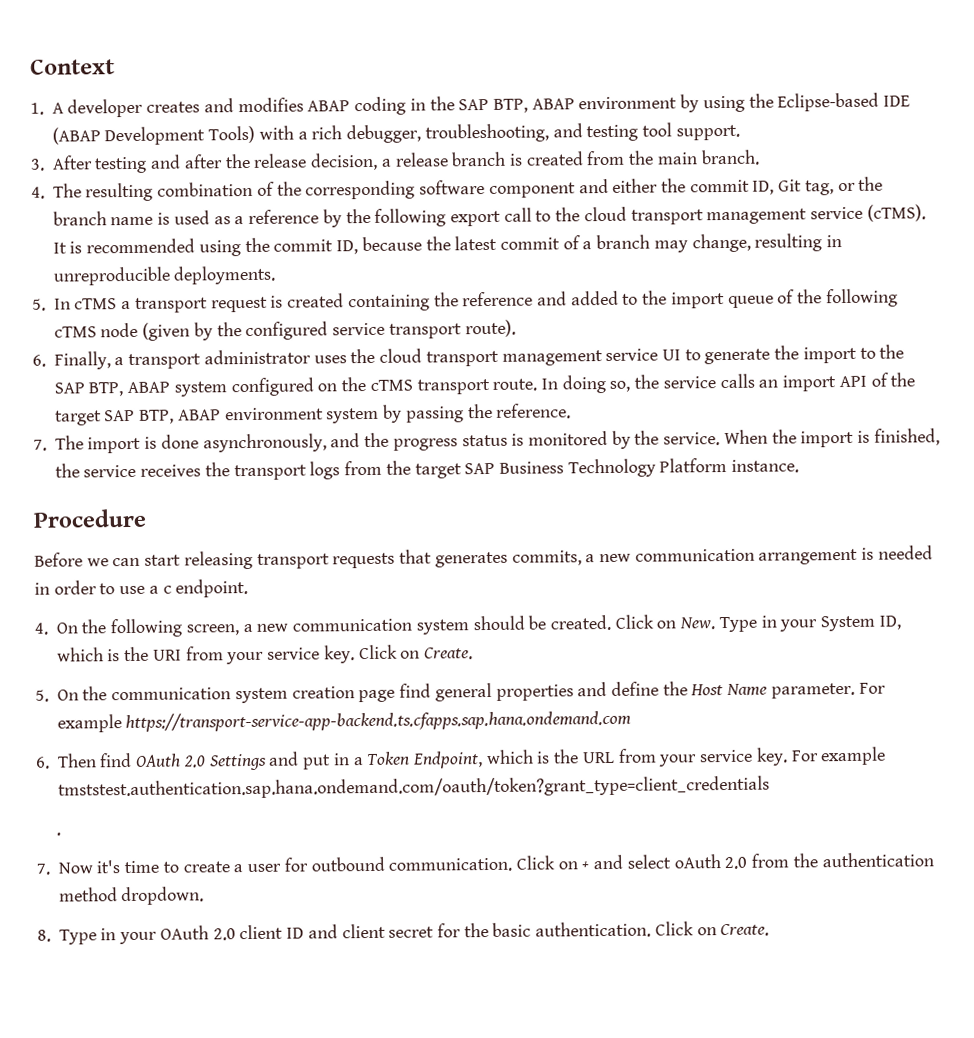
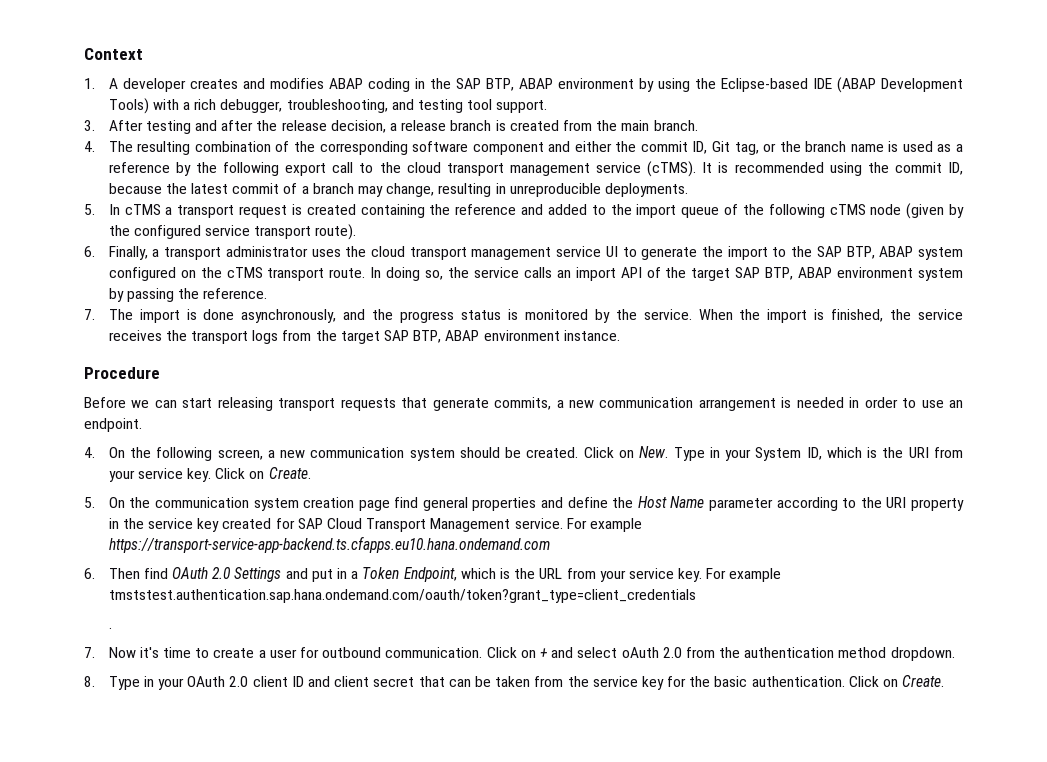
- When the import is finished, the service receives the transport logs from the target SAP Business Technology Platform instance.
+ When the import is finished, the service receives the transport logs from the target SAP BTP, ABAP environment instance.
- Before we can start releasing transport requests that generates commits, a new communication arrangement is needed in order to use a c endpoint.
+ Before we can start releasing transport requests that generate commits, a new communication arrangement is needed in order to use an endpoint.
- 5. On the communication system creation page find general properties and define the Host Name parameter. For example https://transport-service-app-backend.ts.cfapps.sap.hana.ondemand.com
+ 5. On the communication system creation page find general properties and define the Host Name parameter according to the URI property in the service key created for SAP Cloud Transport Management service. For example https://transport-service-app-backend.ts.cfapps.eu10.hana.ondemand.com
- 8. Type in your OAuth 2.0 client ID and client secret for the basic authentication.
+ 8. Type in your OAuth 2.0 client ID and client secret that can be taken from the service key for the basic authentication.

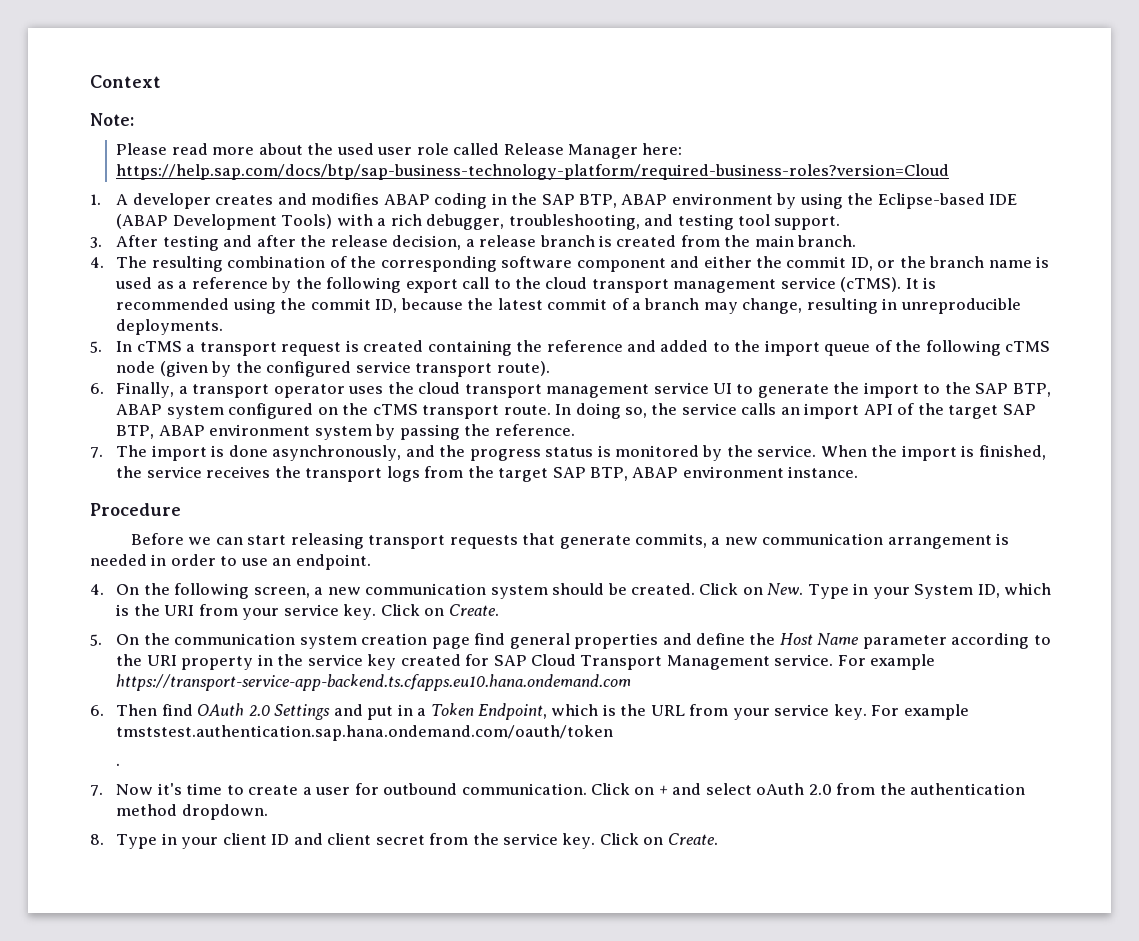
+ Note:
+ Please read more about the used user role called Release Manager here: https://help.sap.com/docs/btp/sap-business-technology-platform/required-business-roles?version=Cloud
- 4. The resulting combination of the corresponding software component and either the commit ID, Git tag, or the branch name is used as a reference by the following export call to the cloud transport management service (cTMS).
+ 4. The resulting combination of the corresponding software component and either the commit ID, or the branch name is used as a reference by the following export call to the cloud transport management service (cTMS).
- 6. Finally, a transport administrator uses the cloud transport management service UI to generate the import to the SAP BTP, ABAP system configured on the cTMS transport route.
+ 6. Finally, a transport operator uses the cloud transport management service UI to generate the import to the SAP BTP, ABAP system configured on the cTMS transport route.
- For example tmststest.authentication.sap.hana.ondemand.com/oauth/token?grant_type=client_credentials
+ For example tmststest.authentication.sap.hana.ondemand.com/oauth/token
- 8. Type in your OAuth 2.0 client ID and client secret that can be taken from the service key for the basic authentication.
+ 8. Type in your client ID and client secret from the service key.

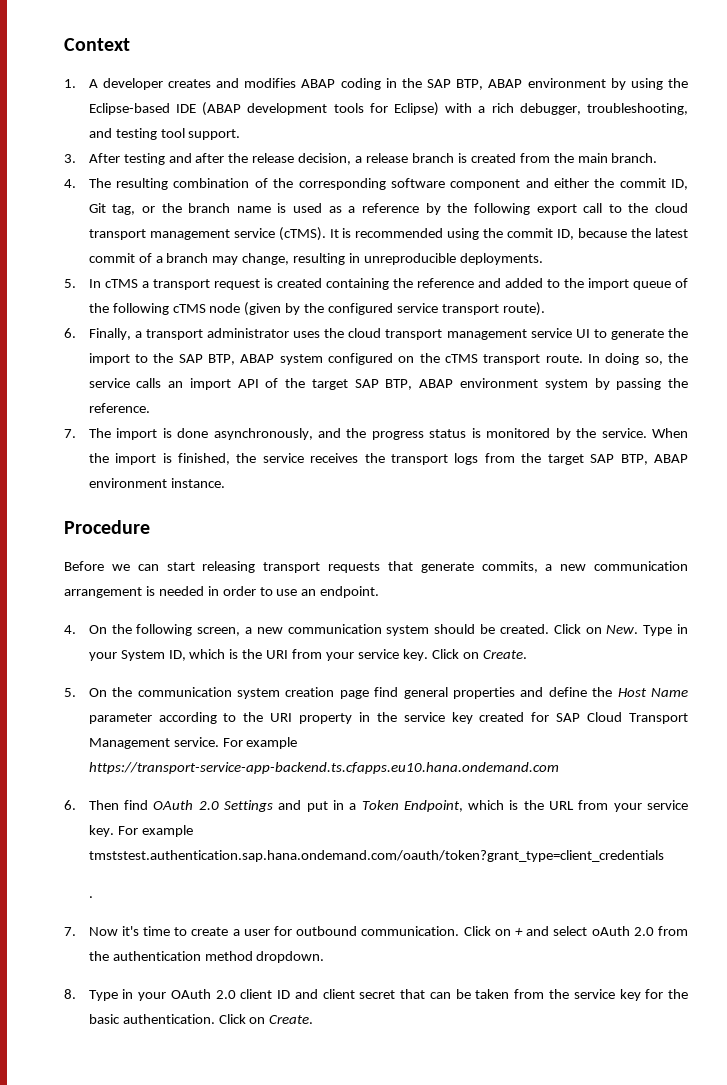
- Note:
- Please read more about the used user role called Release Manager here: https://help.sap.com/docs/btp/sap-business-technology-platform/required-business-roles?version=Cloud
- 1. A developer creates and modifies ABAP coding in the SAP BTP, ABAP environment by using the Eclipse-based IDE (ABAP Development Tools) with a rich debugger, troubleshooting, and testing tool support.
+ 1. A developer creates and modifies ABAP coding in the SAP BTP, ABAP environment by using the Eclipse-based IDE (ABAP development tools for Eclipse) with a rich debugger, troubleshooting, and testing tool support.
- 4. The resulting combination of the corresponding software component and either the commit ID, or the branch name is used as a reference by the following export call to the cloud transport management service (cTMS).
+ 4. The resulting combination of the corresponding software component and either the commit ID, Git tag, or the branch name is used as a reference by the following export call to the cloud transport management service (cTMS).
- 6. Finally, a transport operator uses the cloud transport management service UI to generate the import to the SAP BTP, ABAP system configured on the cTMS transport route.
+ 6. Finally, a transport administrator uses the cloud transport management service UI to generate the import to the SAP BTP, ABAP system configured on the cTMS transport route.
- For example tmststest.authentication.sap.hana.ondemand.com/oauth/token
+ For example tmststest.authentication.sap.hana.ondemand.com/oauth/token?grant_type=client_credentials
- 8. Type in your client ID and client secret from the service key.
+ 8. Type in your OAuth 2.0 client ID and client secret that can be taken from the service key for the basic authentication.

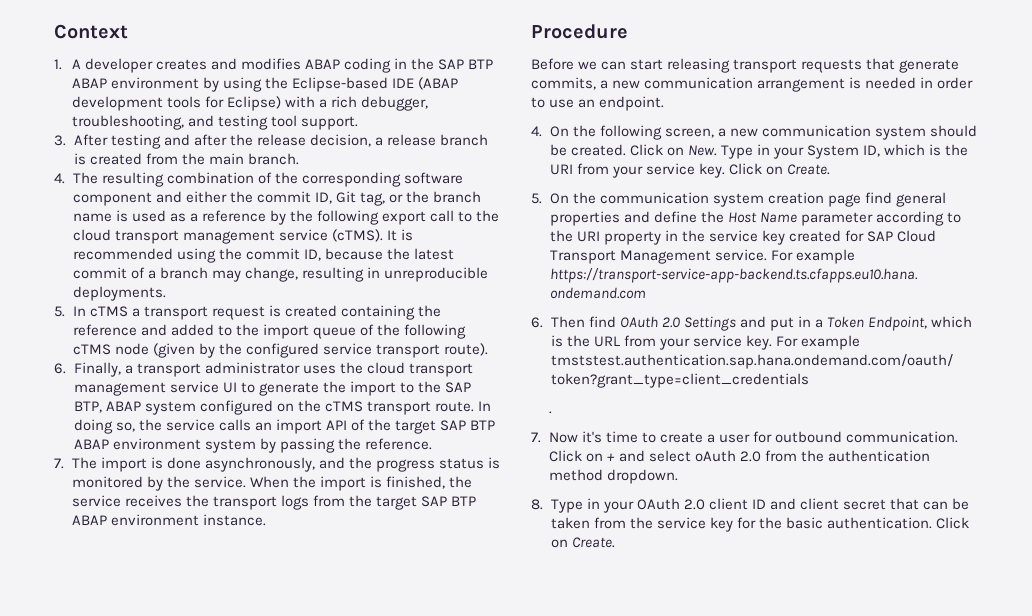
- 1. A developer creates and modifies ABAP coding in the SAP BTP, ABAP environment by using the Eclipse-based IDE (ABAP development tools for Eclipse) with a rich debugger, troubleshooting, and testing tool support.
+ 1. A developer creates and modifies ABAP coding in the SAP BTP ABAP environment by using the Eclipse-based IDE (ABAP development tools for Eclipse) with a rich debugger, troubleshooting, and testing tool support.
- In doing so, the service calls an import API of the target SAP BTP, ABAP environment system by passing the reference.
+ In doing so, the service calls an import API of the target SAP BTP ABAP environment system by passing the reference.
- When the import is finished, the service receives the transport logs from the target SAP BTP, ABAP environment instance.
+ When the import is finished, the service receives the transport logs from the target SAP BTP ABAP environment instance.

